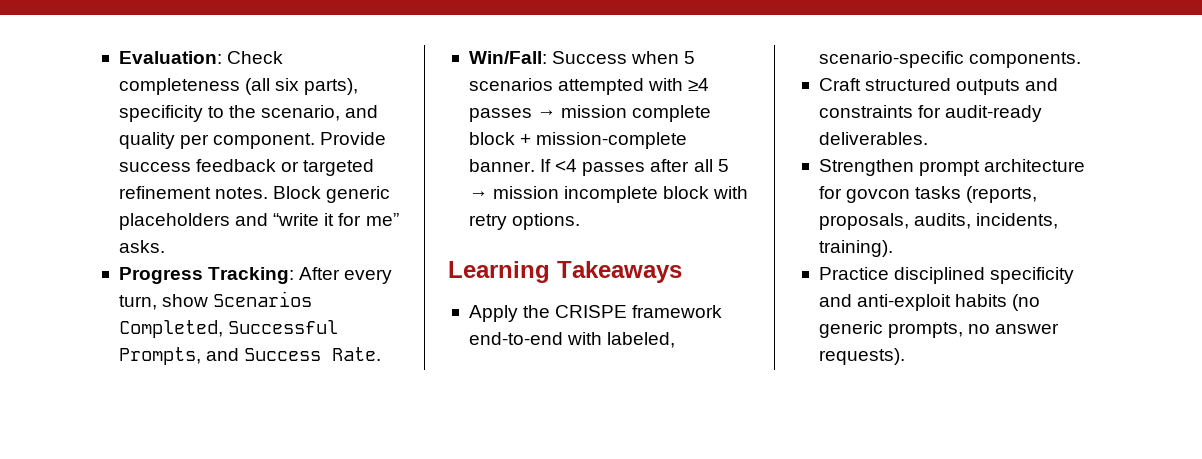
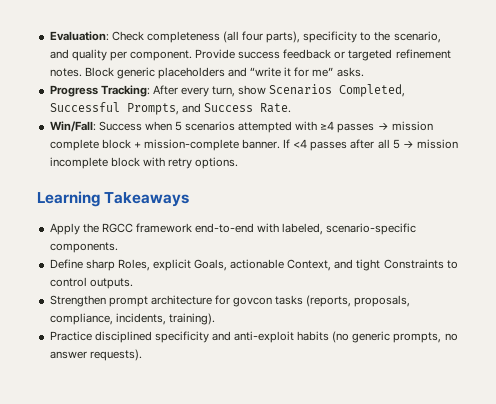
- Evaluation: Check completeness (all six parts), specificity to the scenario, and quality per component.
+ Evaluation: Check completeness (all four parts), specificity to the scenario, and quality per component.
- Apply the CRISPE framework end-to-end with labeled, scenario-specific components.
+ Apply the RGCC framework end-to-end with labeled, scenario-specific components.
- Craft structured outputs and constraints for audit-ready deliverables.
+ Define sharp Roles, explicit Goals, actionable Context, and tight Constraints to control outputs.
- Strengthen prompt architecture for govcon tasks (reports, proposals, audits, incidents, training).
+ Strengthen prompt architecture for govcon tasks (reports, proposals, compliance, incidents, training).

